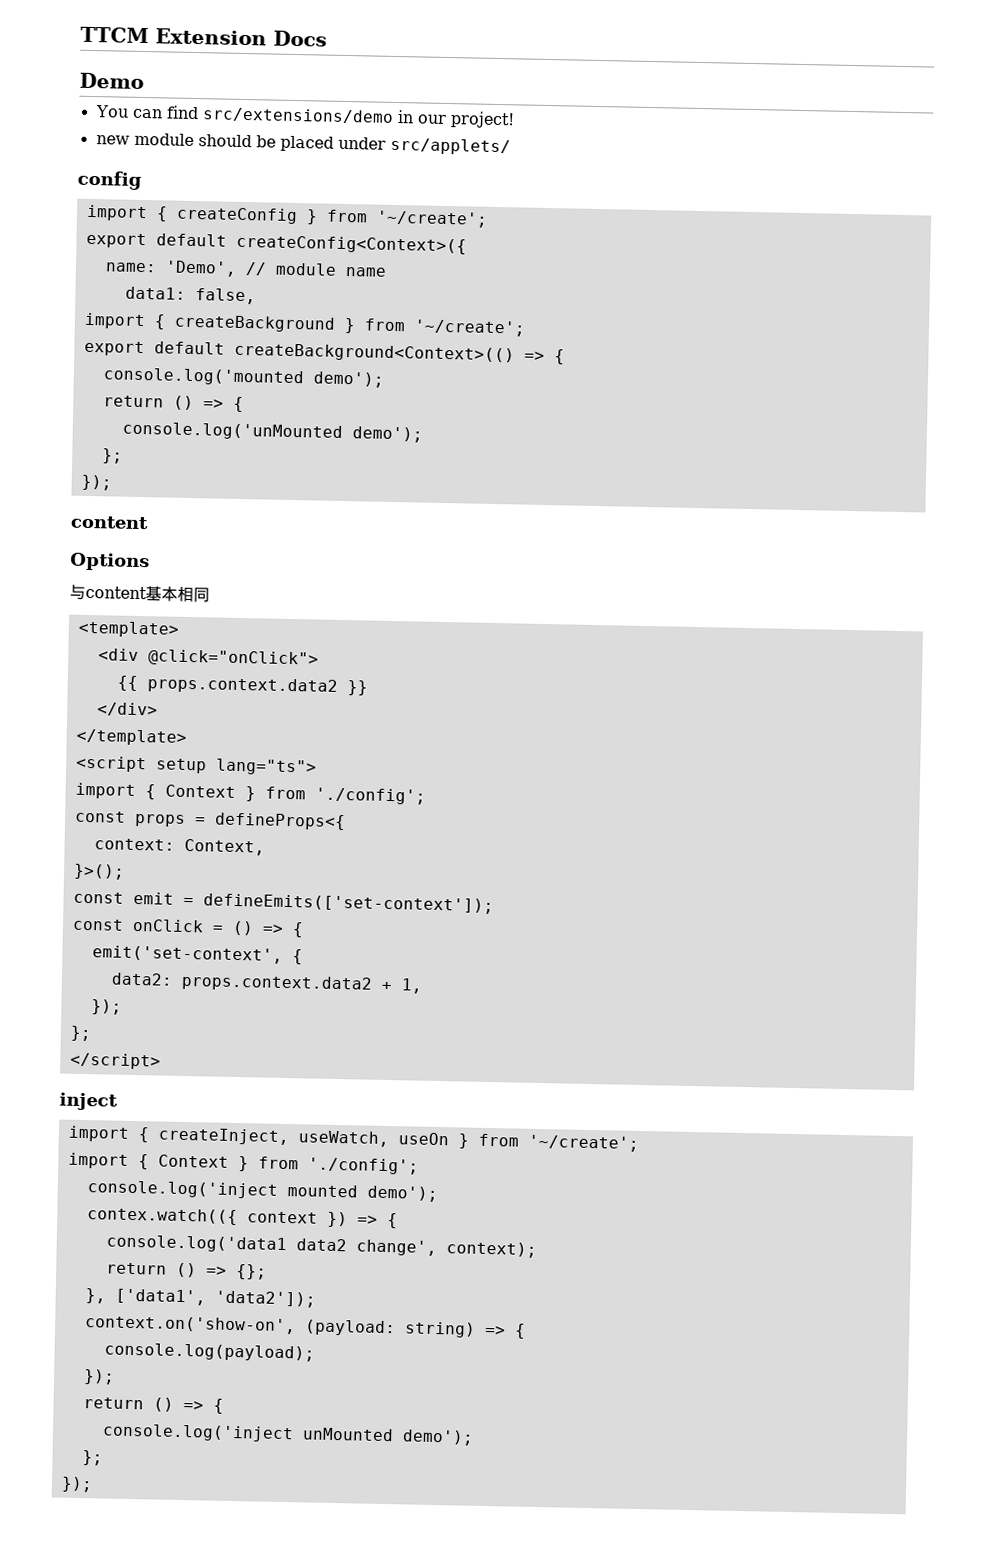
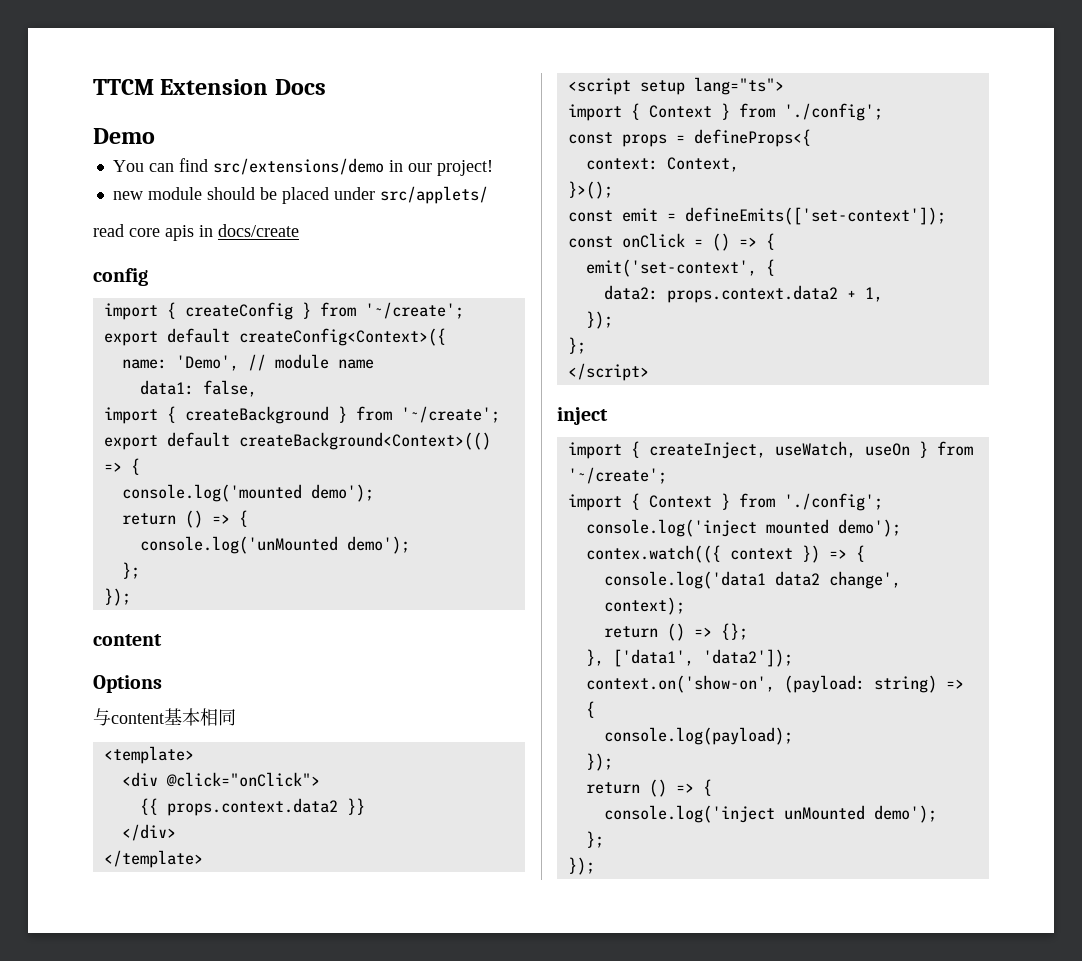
+ read core apis in docs/create

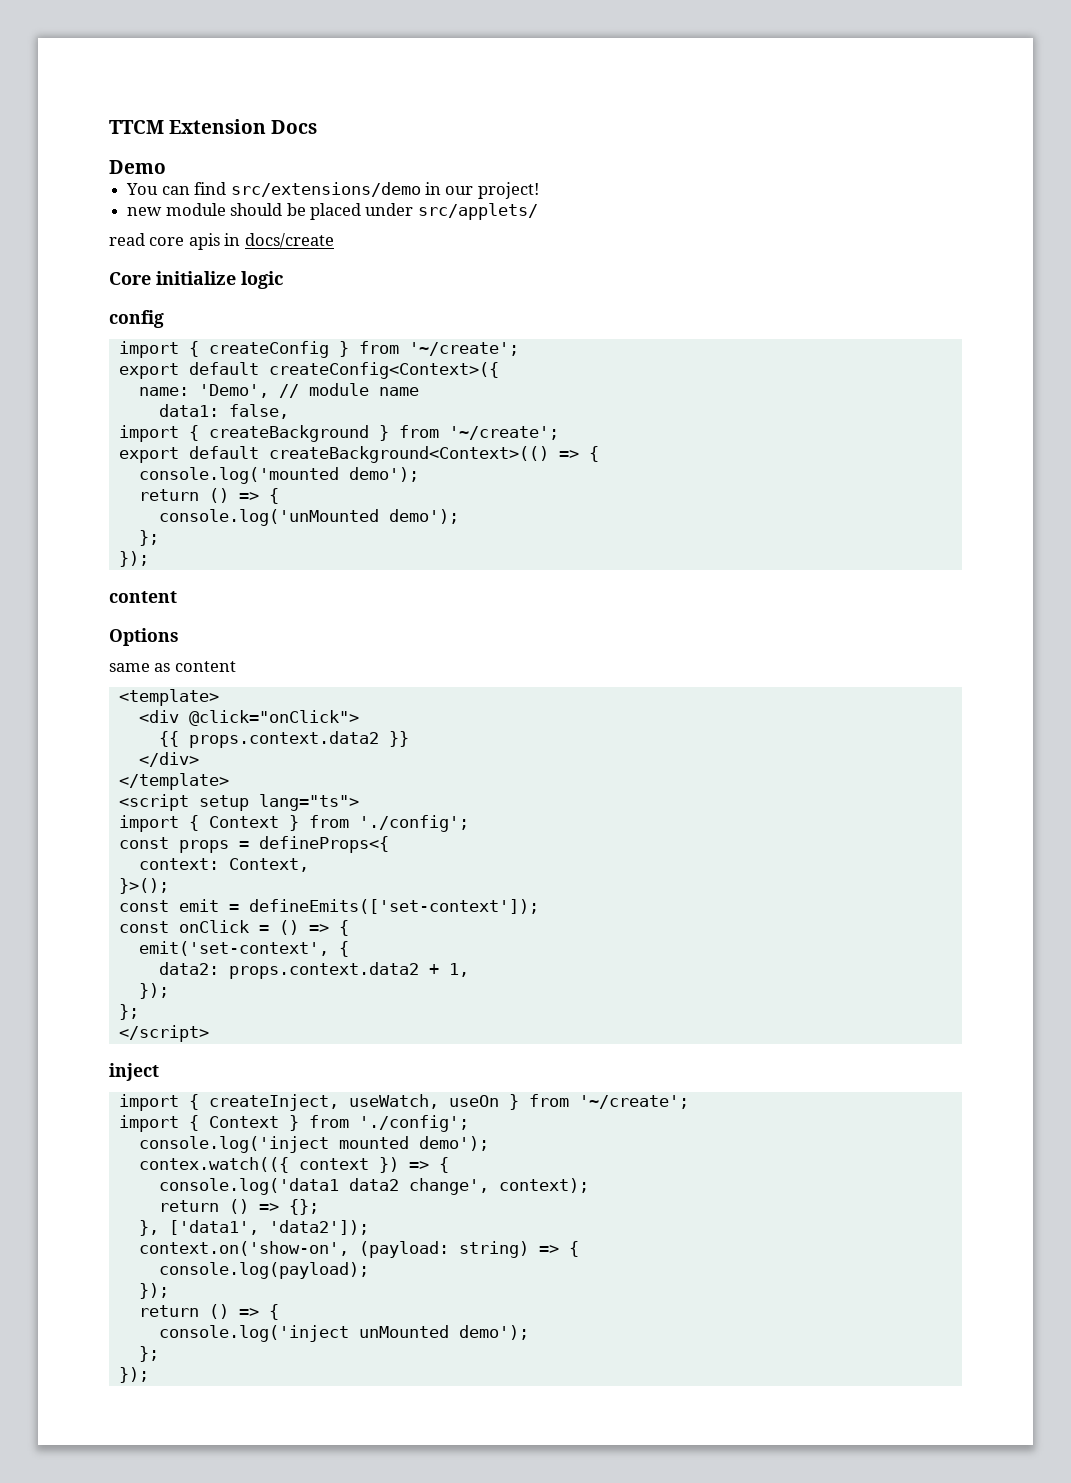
+ Core initialize logic
- 与content基本相同
+ same as content

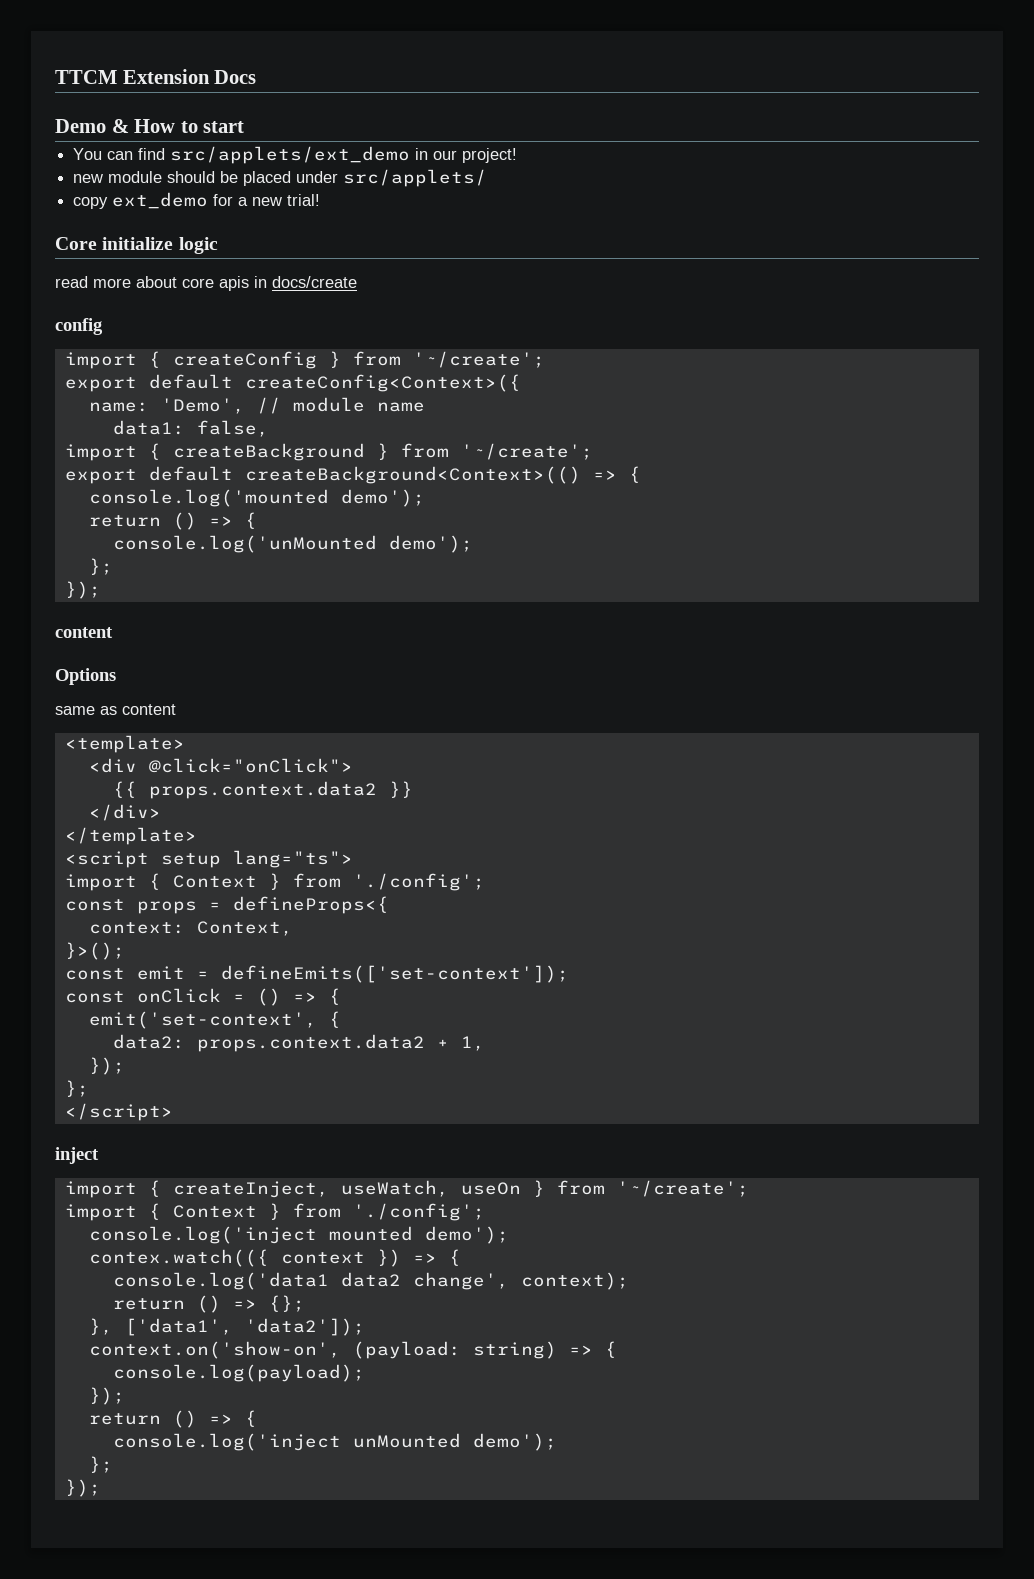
- Demo
+ Demo & How to start
- You can find src/extensions/demo in our project!
+ You can find src/applets/ext_demo in our project!
+ copy ext_demo for a new trial!
+ Core initialize logic
- read core apis in docs/create
+ read more about core apis in docs/create
- Core initialize logic

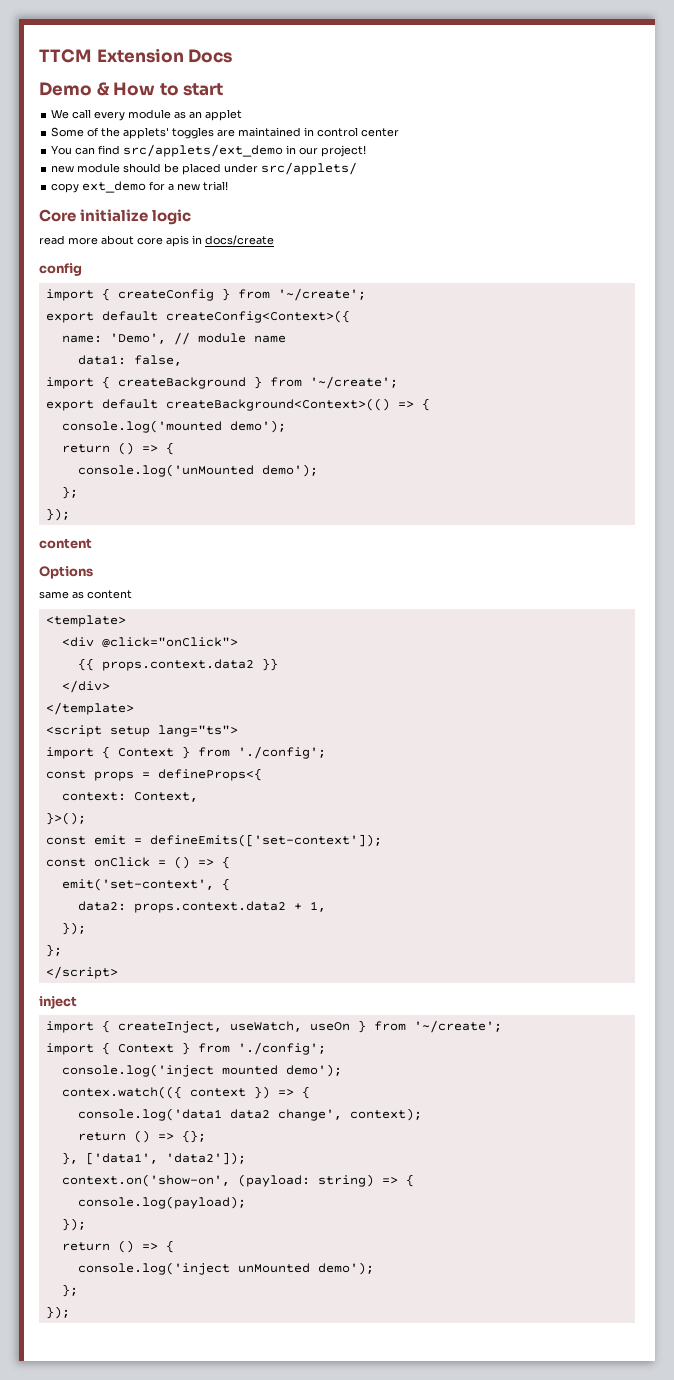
+ We call every module as an applet
+ Some of the applets' toggles are maintained in control center

